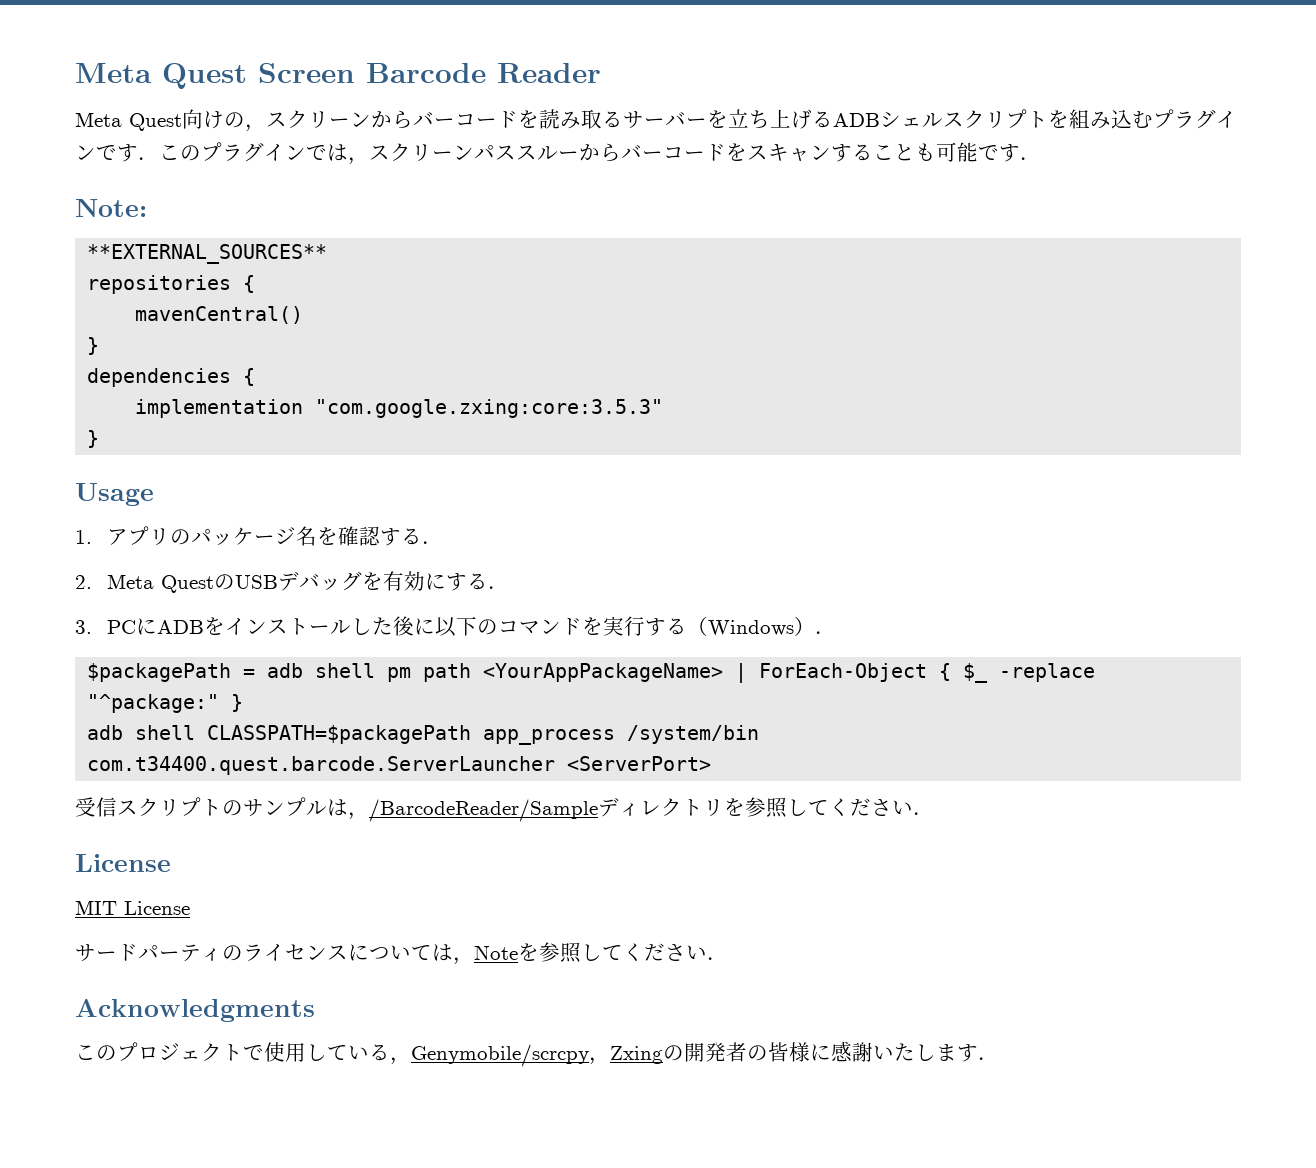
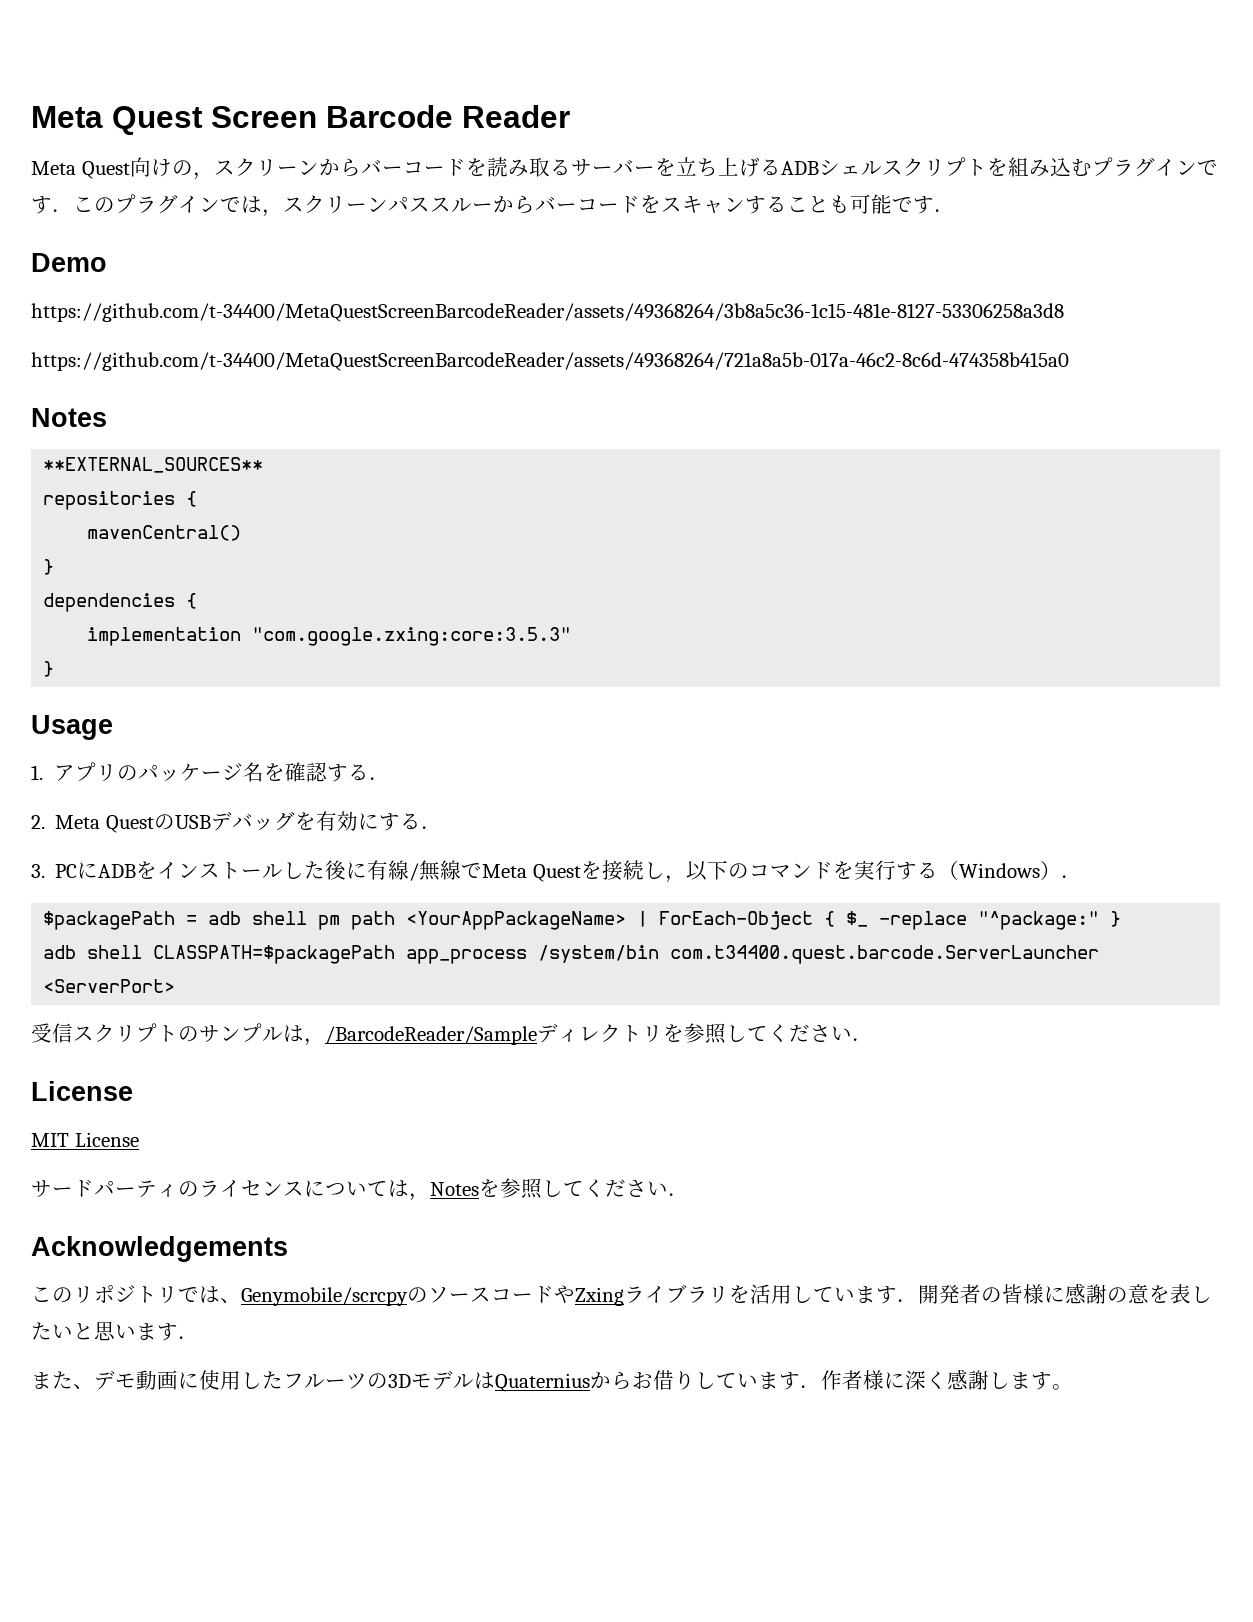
- Note:
+ Demo
+ https://github.com/t-34400/MetaQuestScreenBarcodeReader/assets/49368264/3b8a5c36-1c15-481e-8127-53306258a3d8
+ https://github.com/t-34400/MetaQuestScreenBarcodeReader/assets/49368264/721a8a5b-017a-46c2-8c6d-474358b415a0
+ Notes
- 3. PCにADBをインストールした後に以下のコマンドを実行する（Windows）．
+ 3. PCにADBをインストールした後に有線/無線でMeta Questを接続し，以下のコマンドを実行する（Windows）．
- サードパーティのライセンスについては，Noteを参照してください．
- Acknowledgments
- このプロジェクトで使用している，Genymobile/scrcpy，Zxingの開発者の皆様に感謝いたします．
+ サードパーティのライセンスについては，Notesを参照してください．
+ Acknowledgements
+ このリポジトリでは、Genymobile/scrcpyのソースコードやZxingライブラリを活用しています．開発者の皆様に感謝の意を表したいと思います．
+ また、デモ動画に使用したフルーツの3DモデルはQuaterniusからお借りしています．作者様に深く感謝します。

